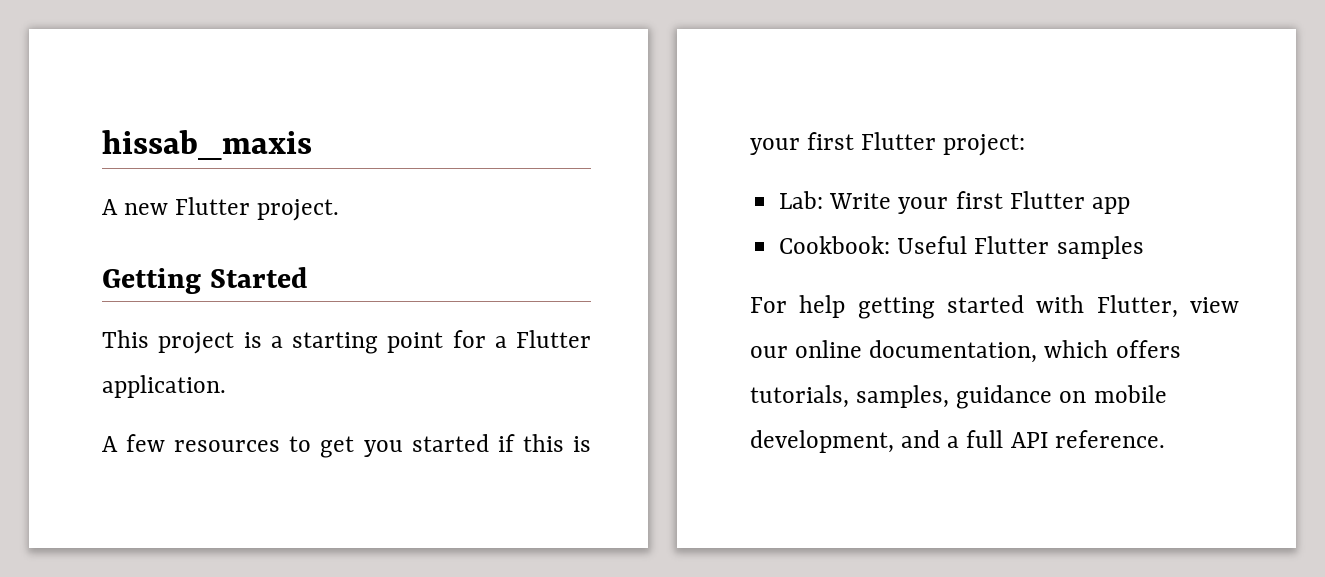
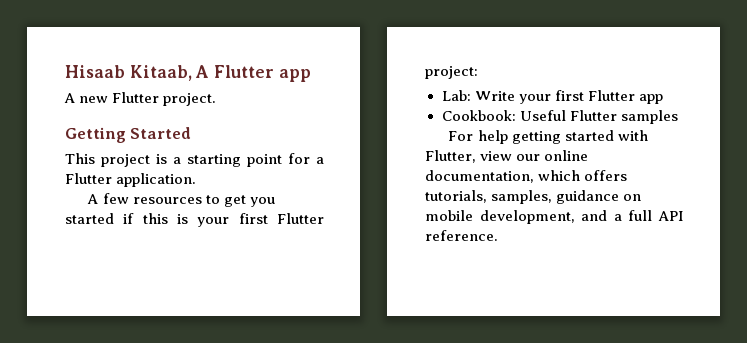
- hissab_maxis
+ Hisaab Kitaab, A Flutter app

